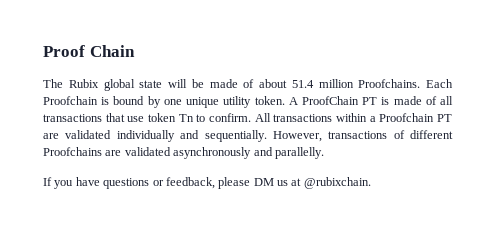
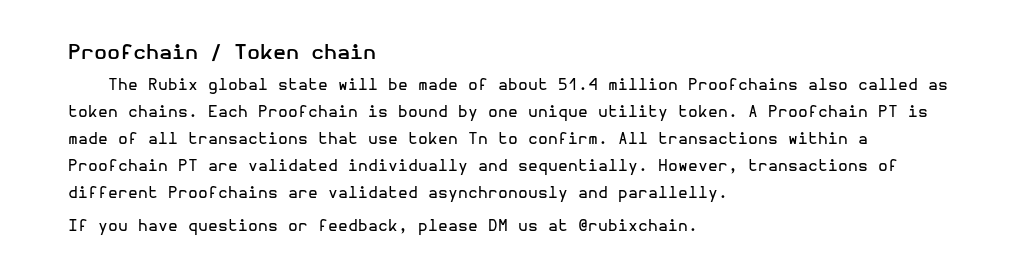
- Proof Chain
+ Proofchain / Token chain
- The Rubix global state will be made of about 51.4 million Proofchains.
+ The Rubix global state will be made of about 51.4 million Proofchains also called as token chains.
- A ProofChain PT is made of all transactions that use token Tn to confirm.
+ A Proofchain PT is made of all transactions that use token Tn to confirm.

